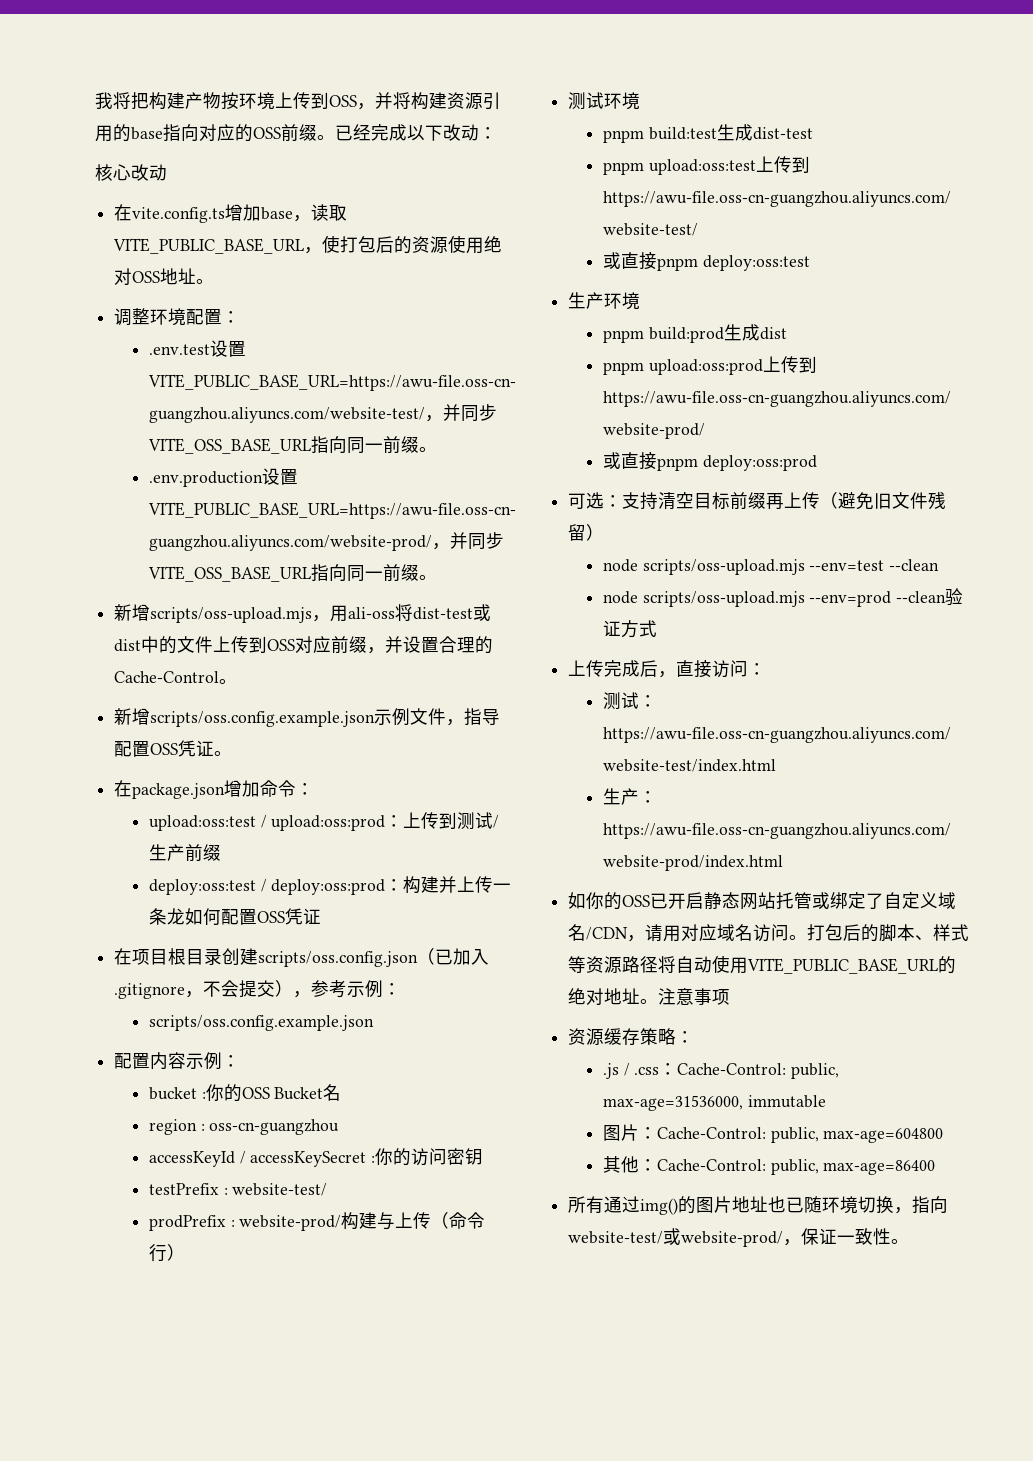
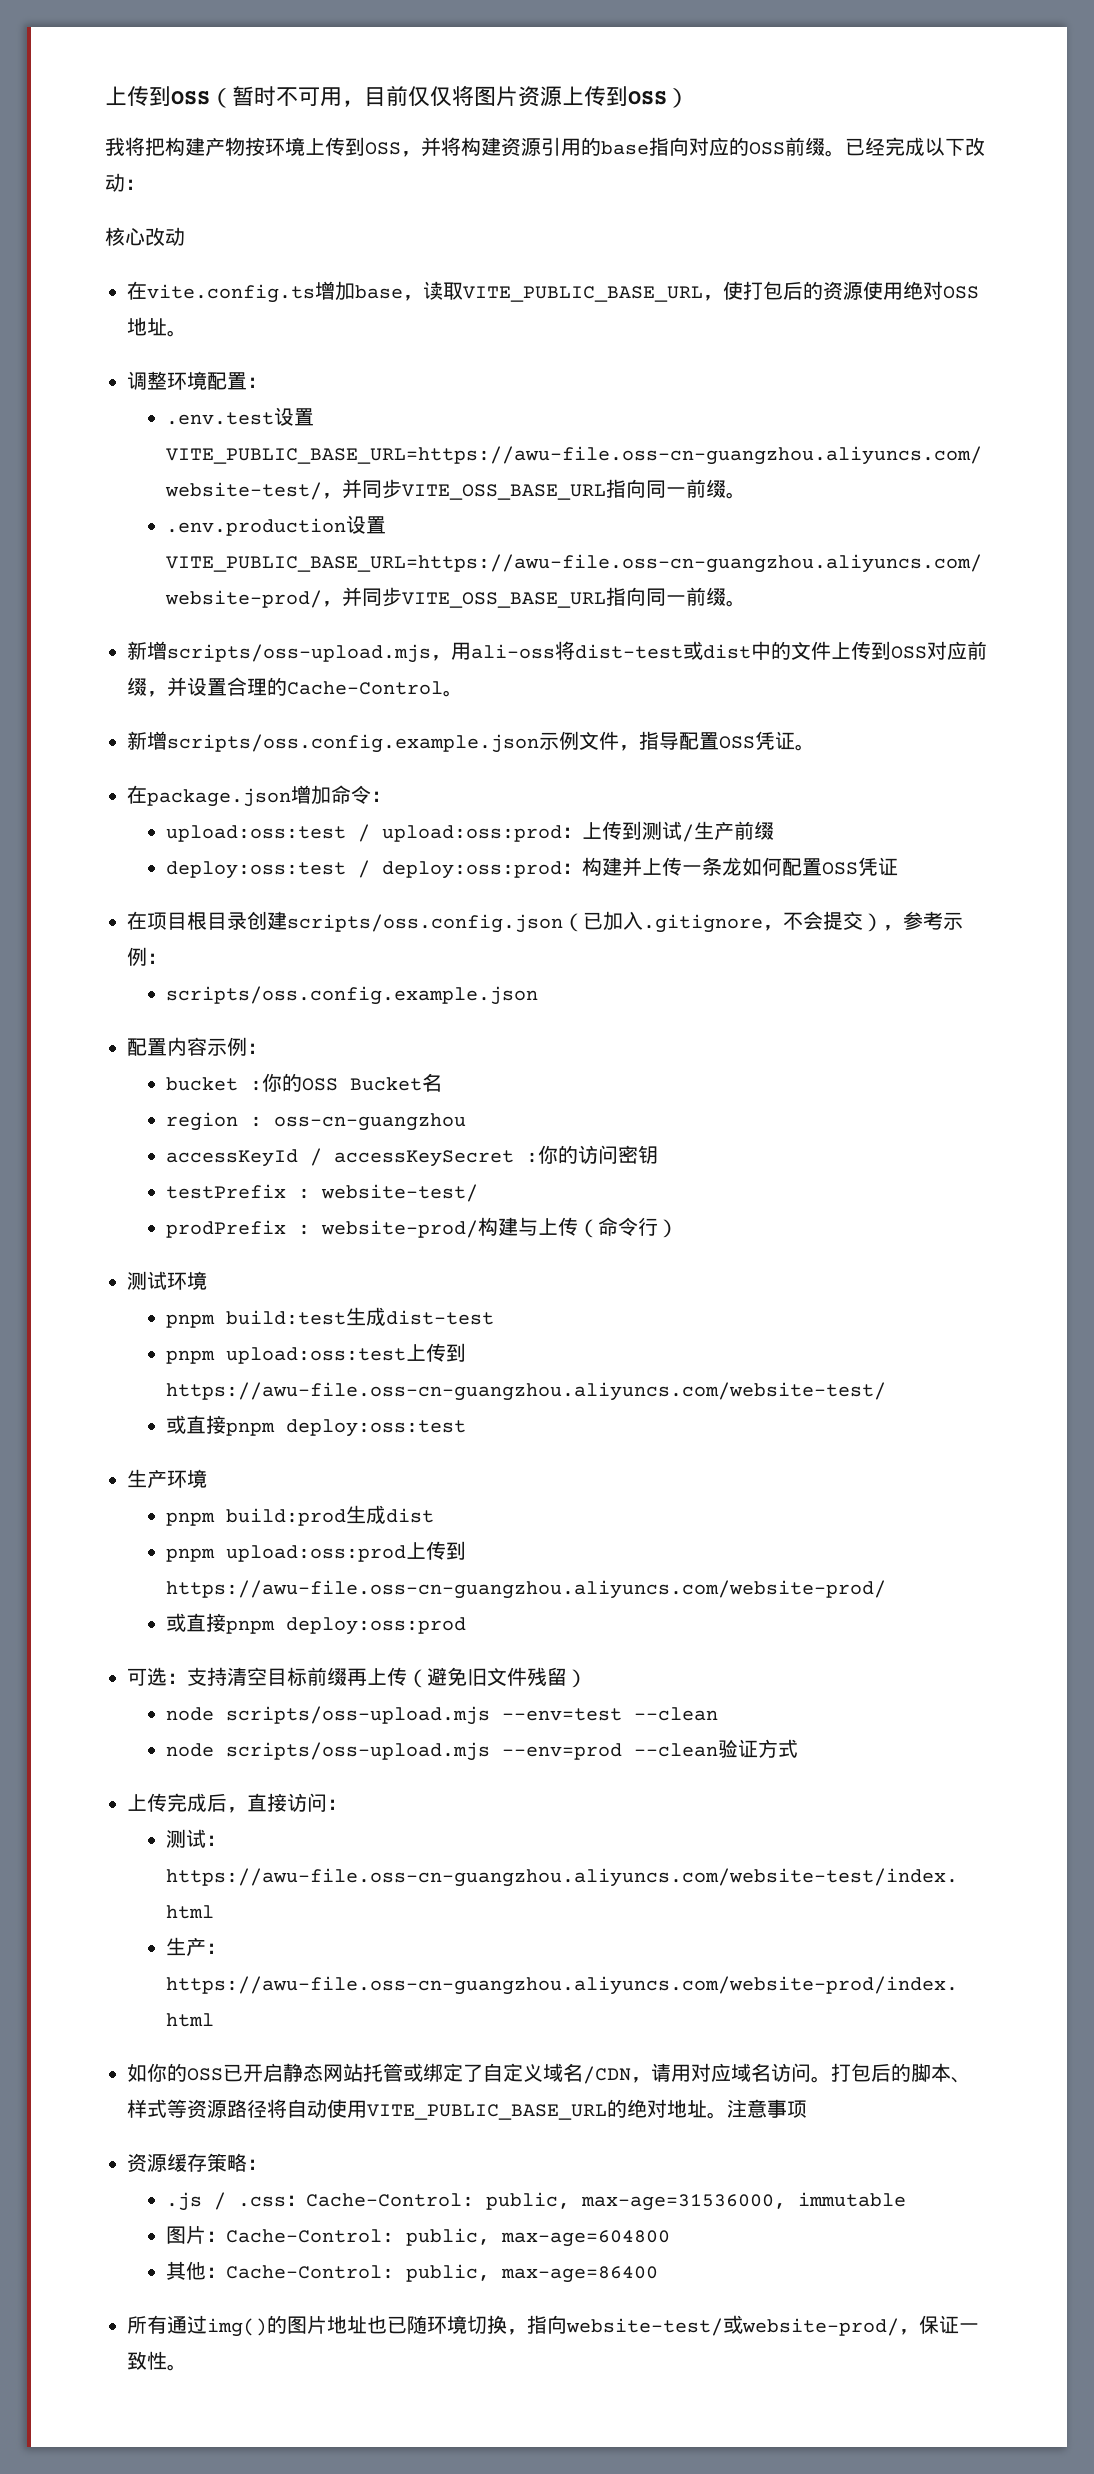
+ 上传到OSS（暂时不可用，目前仅仅将图片资源上传到OSS）

